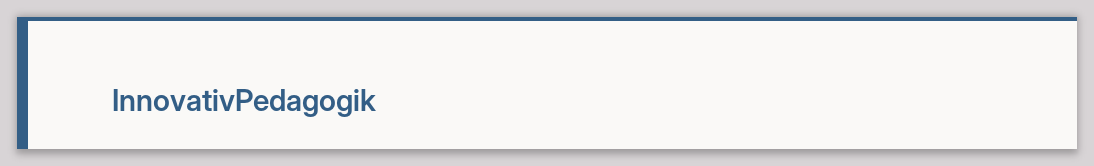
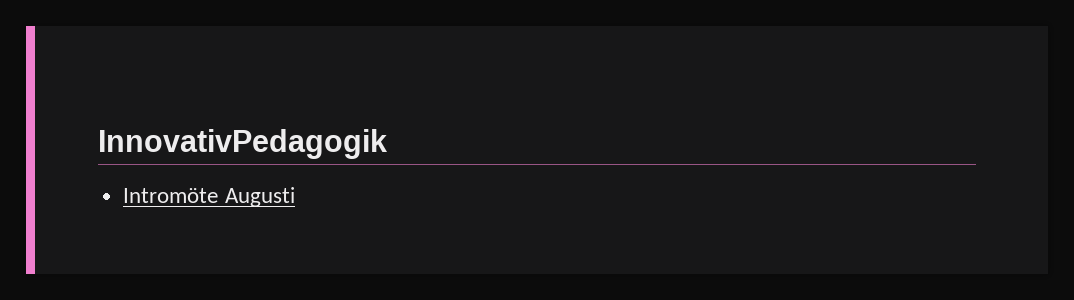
+ Intromöte Augusti

